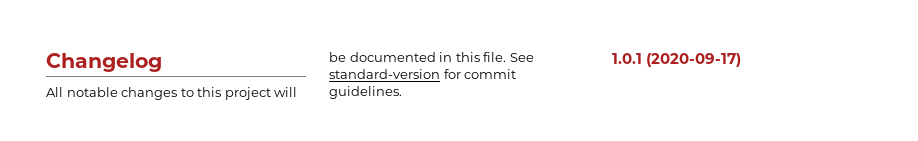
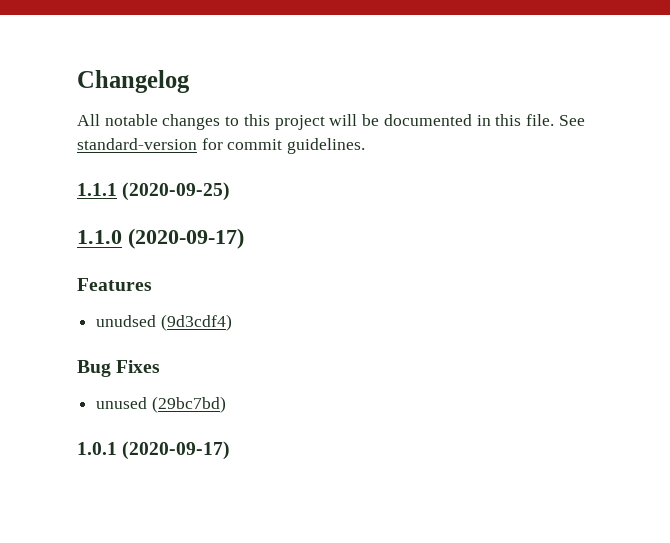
+ 1.1.1 (2020-09-25)
+ 1.1.0 (2020-09-17)
+ Features
+ unudsed (9d3cdf4)
+ Bug Fixes
+ unused (29bc7bd)

